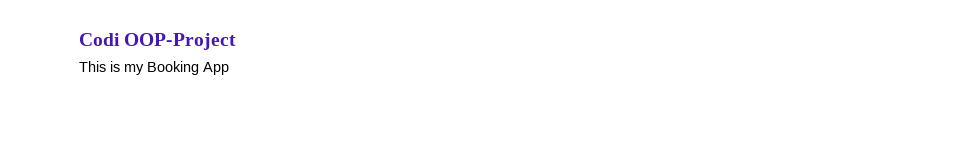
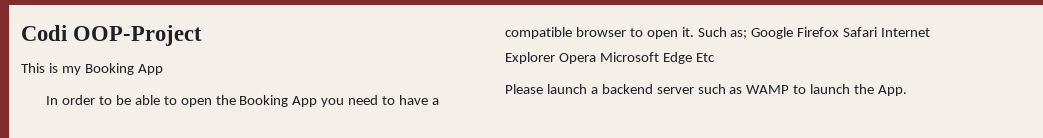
+ In order to be able to open the Booking App you need to have a compatible browser to open it. Such as; Google Firefox Safari Internet Explorer Opera Microsoft Edge Etc
+ Please launch a backend server such as WAMP to launch the App.

